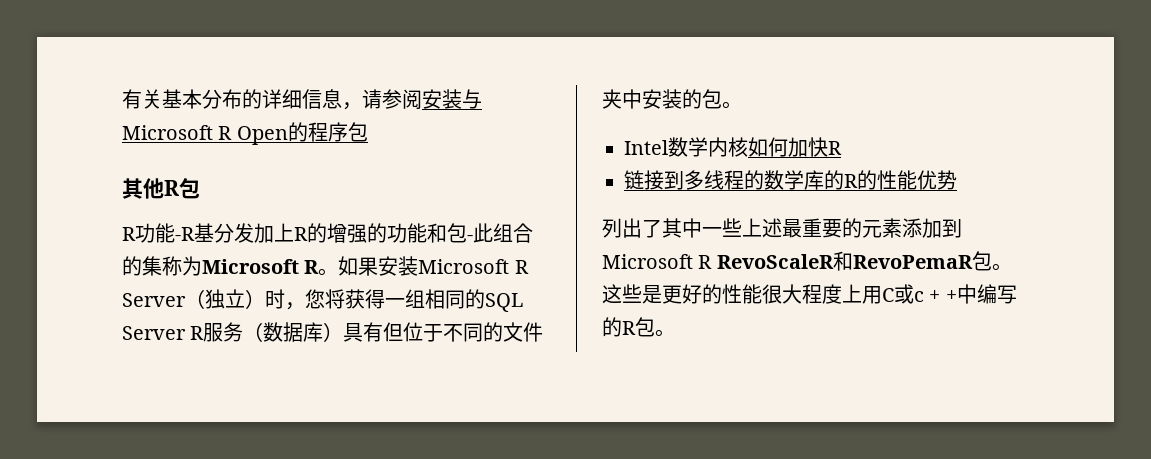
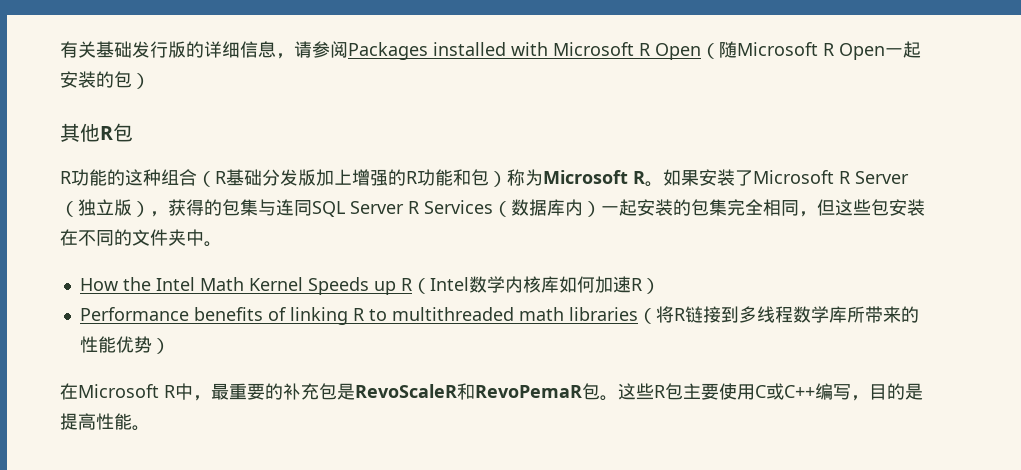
- 有关基本分布的详细信息，请参阅安装与Microsoft R Open的程序包
+ 有关基础发行版的详细信息，请参阅Packages installed with Microsoft R Open（随Microsoft R Open一起安装的包）
- R功能-R基分发加上R的增强的功能和包-此组合的集称为Microsoft R。
+ R功能的这种组合（R基础分发版加上增强的R功能和包）称为Microsoft R。
- 如果安装Microsoft R Server（独立）时，您将获得一组相同的SQL Server R服务（数据库）具有但位于不同的文件夹中安装的包。
+ 如果安装了Microsoft R Server（独立版），获得的包集与连同SQL Server R Services（数据库内）一起安装的包集完全相同，但这些包安装在不同的文件夹中。
- Intel数学内核如何加快R
- 链接到多线程的数学库的R的性能优势
- 列出了其中一些上述最重要的元素添加到Microsoft R RevoScaleR和RevoPemaR包。
+ How the Intel Math Kernel Speeds up R（Intel数学内核库如何加速R）
+ Performance benefits of linking R to multithreaded math libraries（将R链接到多线程数学库所带来的性能优势）
+ 在Microsoft R中，最重要的补充包是RevoScaleR和RevoPemaR包。
- 这些是更好的性能很大程度上用C或c + +中编写的R包。
+ 这些R包主要使用C或C++编写，目的是提高性能。

